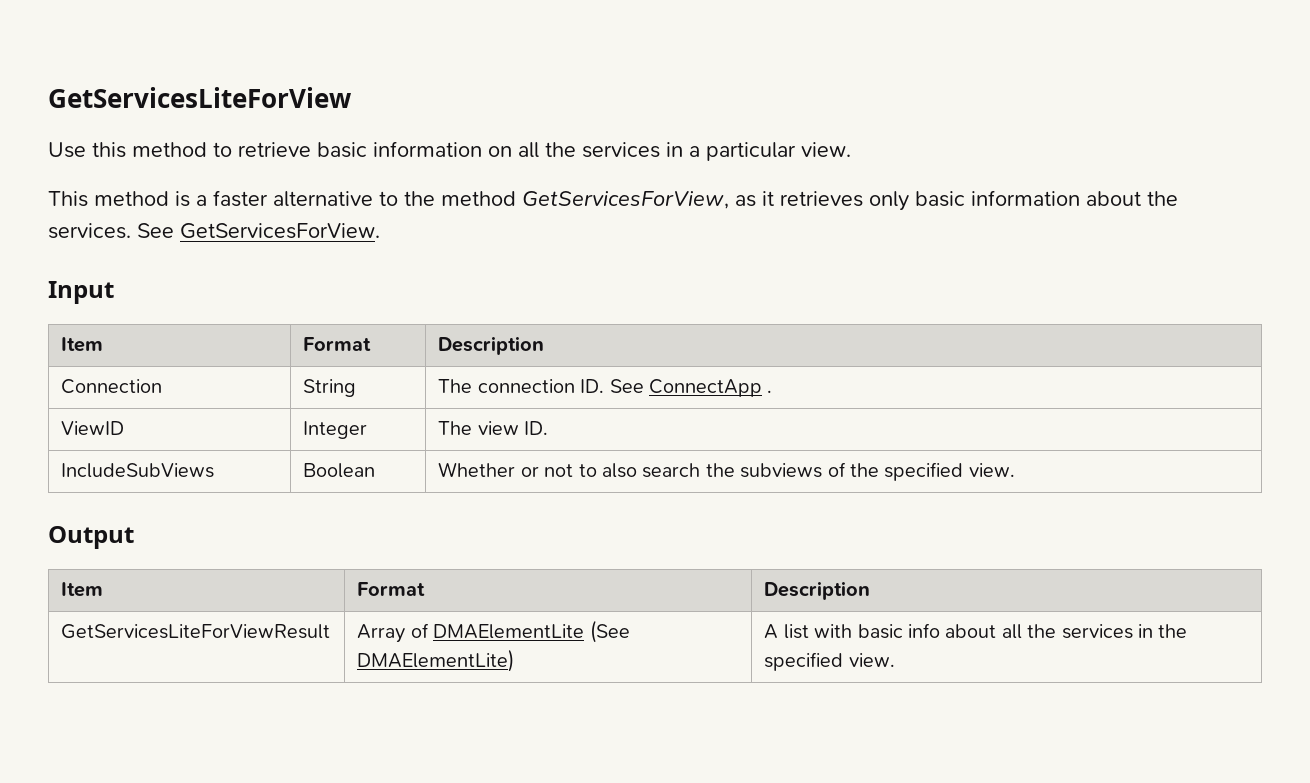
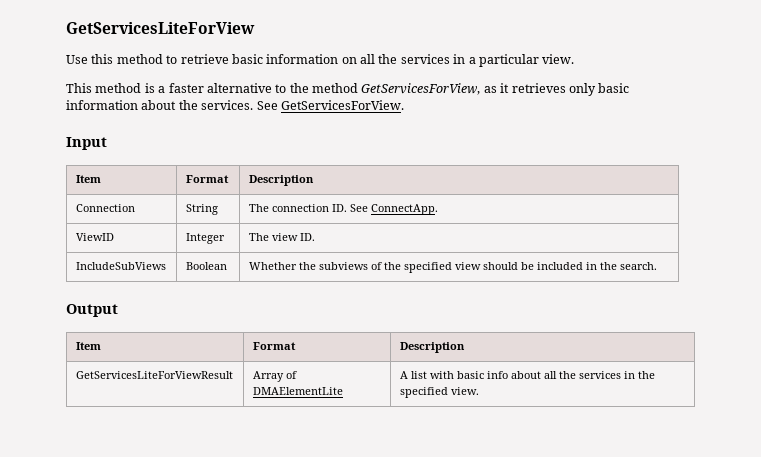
- Connection | String | The connection ID. See ConnectApp .
+ Connection | String | The connection ID. See ConnectApp.
- IncludeSubViews | Boolean | Whether or not to also search the subviews of the specified view.
+ IncludeSubViews | Boolean | Whether the subviews of the specified view should be included in the search.
- GetServicesLiteForViewResult | Array of DMAElementLite (See DMAElementLite) | A list with basic info about all the services in the specified view.
+ GetServicesLiteForViewResult | Array of DMAElementLite | A list with basic info about all the services in the specified view.

